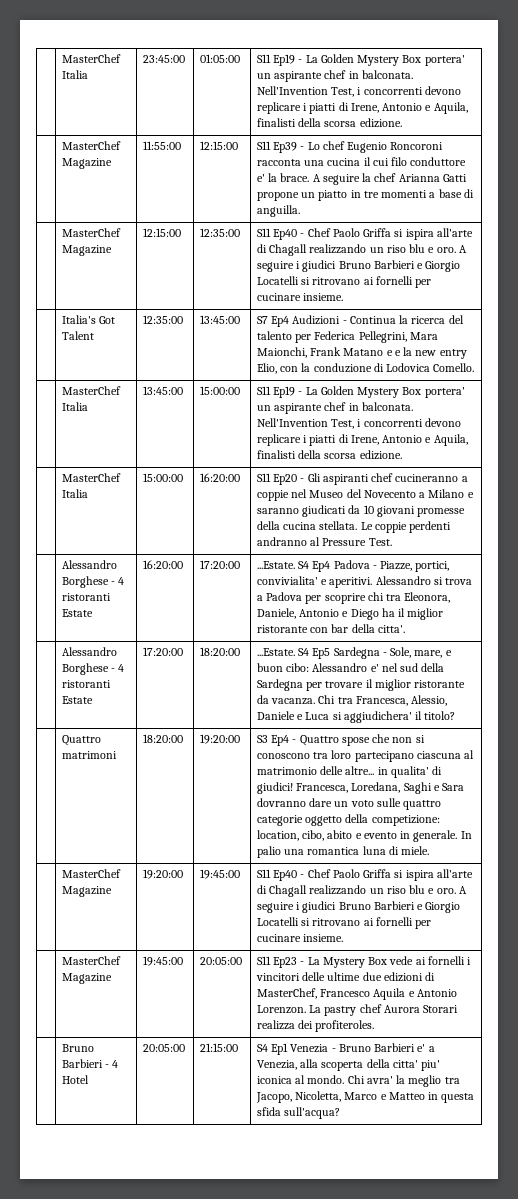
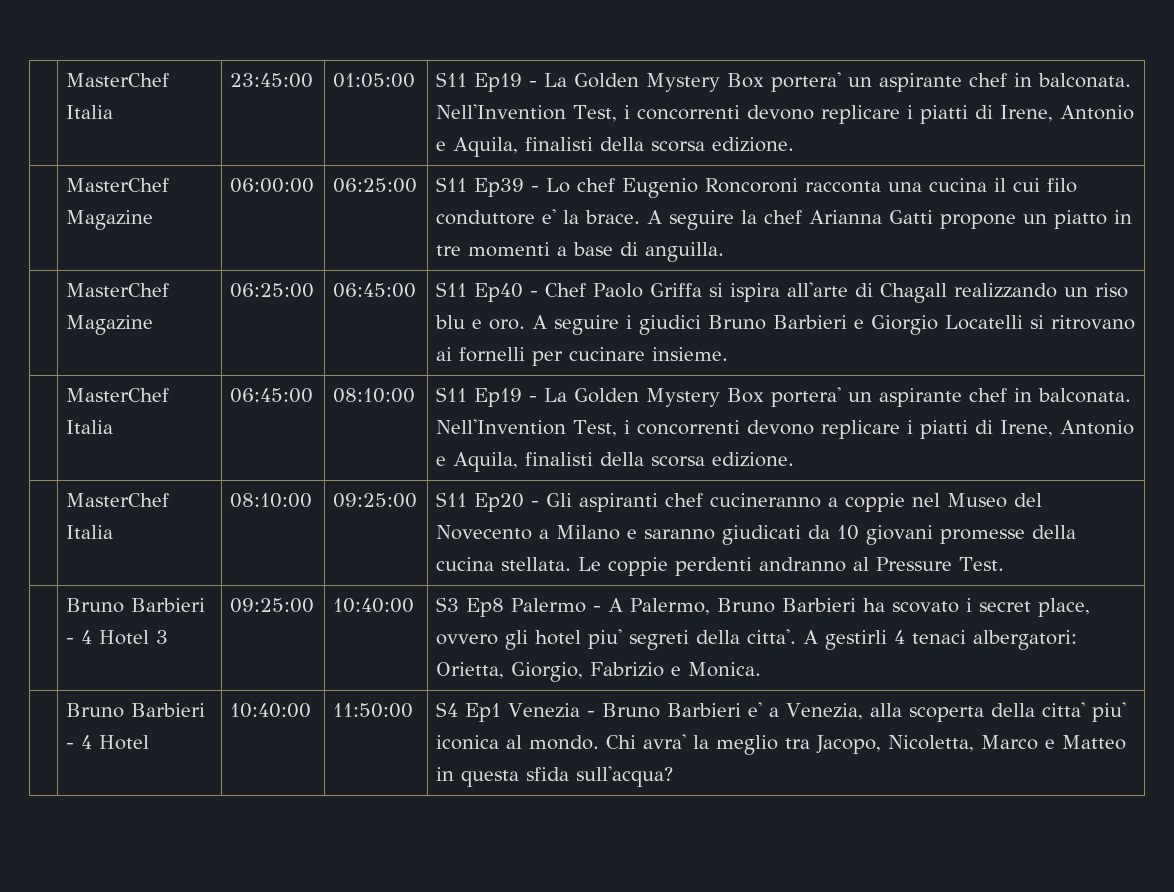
- | MasterChef Magazine | 11:55:00 | 12:15:00 | S11 Ep39 - Lo chef Eugenio Roncoroni racconta una cucina il cui filo conduttore e' la brace. A seguire la chef Arianna Gatti propone un piatto in tre momenti a base di anguilla.
+ | MasterChef Magazine | 06:00:00 | 06:25:00 | S11 Ep39 - Lo chef Eugenio Roncoroni racconta una cucina il cui filo conduttore e' la brace. A seguire la chef Arianna Gatti propone un piatto in tre momenti a base di anguilla.
- | MasterChef Magazine | 12:15:00 | 12:35:00 | S11 Ep40 - Chef Paolo Griffa si ispira all'arte di Chagall realizzando un riso blu e oro. A seguire i giudici Bruno Barbieri e Giorgio Locatelli si ritrovano ai fornelli per cucinare insieme.
- | Italia's Got Talent | 12:35:00 | 13:45:00 | S7 Ep4 Audizioni - Continua la ricerca del talento per Federica Pellegrini, Mara Maionchi, Frank Matano e e la new entry Elio, con la conduzione di Lodovica Comello.
- | MasterChef Italia | 13:45:00 | 15:00:00 | S11 Ep19 - La Golden Mystery Box portera' un aspirante chef in balconata. Nell'Invention Test, i concorrenti devono replicare i piatti di Irene, Antonio e Aquila, finalisti della scorsa edizione.
- | MasterChef Italia | 15:00:00 | 16:20:00 | S11 Ep20 - Gli aspiranti chef cucineranno a coppie nel Museo del Novecento a Milano e saranno giudicati da 10 giovani promesse della cucina stellata. Le coppie perdenti andranno al Pressure Test.
- | Alessandro Borghese - 4 ristoranti Estate | 16:20:00 | 17:20:00 | ...Estate. S4 Ep4 Padova - Piazze, portici, convivialita' e aperitivi. Alessandro si trova a Padova per scoprire chi tra Eleonora, Daniele, Antonio e Diego ha il miglior ristorante con bar della citta'.
- | Alessandro Borghese - 4 ristoranti Estate | 17:20:00 | 18:20:00 | ...Estate. S4 Ep5 Sardegna - Sole, mare, e buon cibo: Alessandro e' nel sud della Sardegna per trovare il miglior ristorante da vacanza. Chi tra Francesca, Alessio, Daniele e Luca si aggiudichera' il titolo?
- | Quattro matrimoni | 18:20:00 | 19:20:00 | S3 Ep4 - Quattro spose che non si conoscono tra loro partecipano ciascuna al matrimonio delle altre... in qualita' di giudici! Francesca, Loredana, Saghi e Sara dovranno dare un voto sulle quattro categorie oggetto della competizione: location, cibo, abito e evento in generale. In palio una romantica luna di miele.
- | MasterChef Magazine | 19:20:00 | 19:45:00 | S11 Ep40 - Chef Paolo Griffa si ispira all'arte di Chagall realizzando un riso blu e oro. A seguire i giudici Bruno Barbieri e Giorgio Locatelli si ritrovano ai fornelli per cucinare insieme.
+ | MasterChef Magazine | 06:25:00 | 06:45:00 | S11 Ep40 - Chef Paolo Griffa si ispira all'arte di Chagall realizzando un riso blu e oro. A seguire i giudici Bruno Barbieri e Giorgio Locatelli si ritrovano ai fornelli per cucinare insieme.
- | MasterChef Magazine | 19:45:00 | 20:05:00 | S11 Ep23 - La Mystery Box vede ai fornelli i vincitori delle ultime due edizioni di MasterChef, Francesco Aquila e Antonio Lorenzon. La pastry chef Aurora Storari realizza dei profiteroles.
+ | MasterChef Italia | 06:45:00 | 08:10:00 | S11 Ep19 - La Golden Mystery Box portera' un aspirante chef in balconata. Nell'Invention Test, i concorrenti devono replicare i piatti di Irene, Antonio e Aquila, finalisti della scorsa edizione.
+ | MasterChef Italia | 08:10:00 | 09:25:00 | S11 Ep20 - Gli aspiranti chef cucineranno a coppie nel Museo del Novecento a Milano e saranno giudicati da 10 giovani promesse della cucina stellata. Le coppie perdenti andranno al Pressure Test.
+ | Bruno Barbieri - 4 Hotel 3 | 09:25:00 | 10:40:00 | S3 Ep8 Palermo - A Palermo, Bruno Barbieri ha scovato i secret place, ovvero gli hotel piu' segreti della citta'. A gestirli 4 tenaci albergatori: Orietta, Giorgio, Fabrizio e Monica.
- | Bruno Barbieri - 4 Hotel | 20:05:00 | 21:15:00 | S4 Ep1 Venezia - Bruno Barbieri e' a Venezia, alla scoperta della citta' piu' iconica al mondo. Chi avra' la meglio tra Jacopo, Nicoletta, Marco e Matteo in questa sfida sull'acqua?
+ | Bruno Barbieri - 4 Hotel | 10:40:00 | 11:50:00 | S4 Ep1 Venezia - Bruno Barbieri e' a Venezia, alla scoperta della citta' piu' iconica al mondo. Chi avra' la meglio tra Jacopo, Nicoletta, Marco e Matteo in questa sfida sull'acqua?

